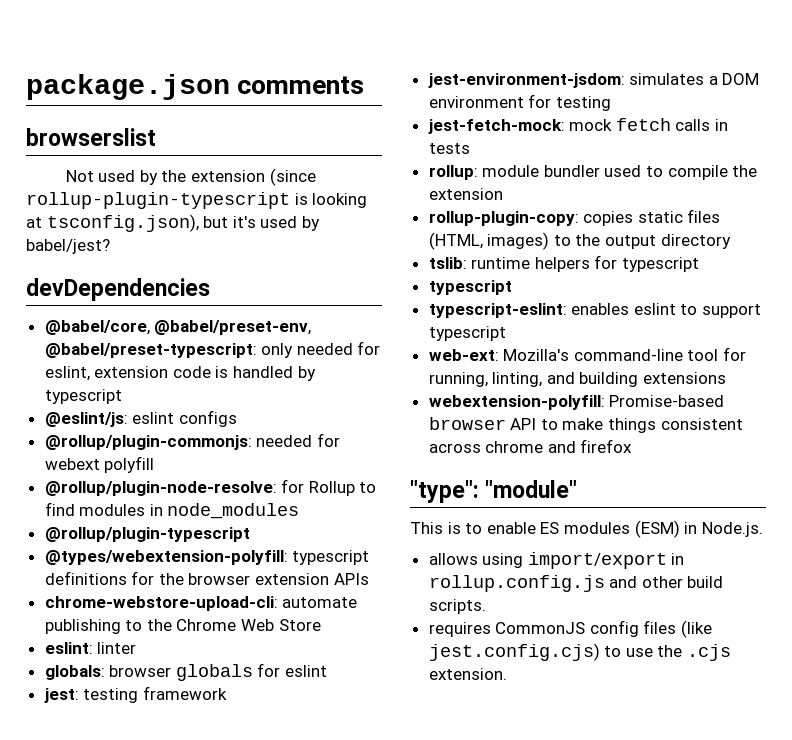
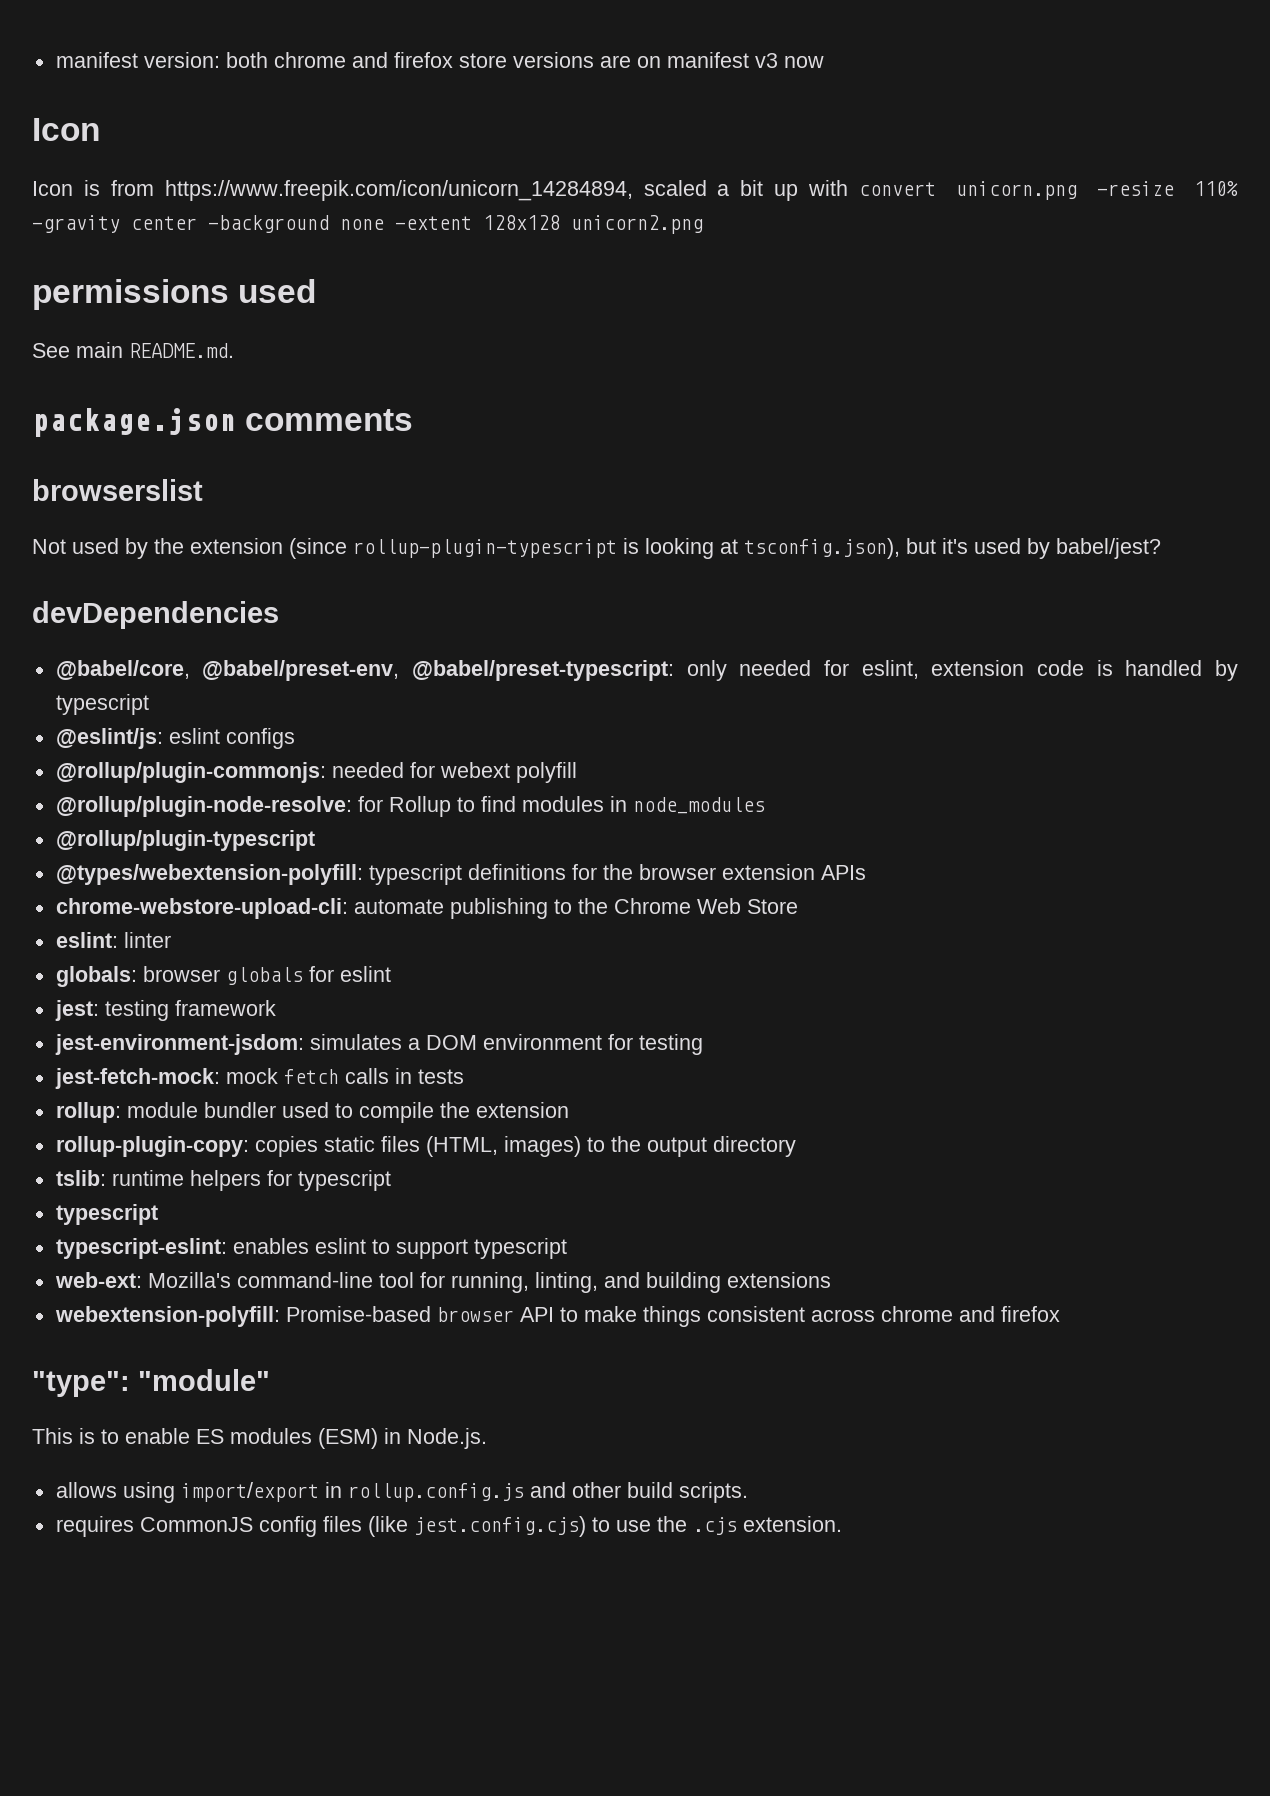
+ manifest version: both chrome and firefox store versions are on manifest v3 now
+ Icon
+ Icon is from https://www.freepik.com/icon/unicorn_14284894, scaled a bit up with convert unicorn.png -resize 110% -gravity center -background none -extent 128x128 unicorn2.png
+ permissions used
+ See main README.md.

